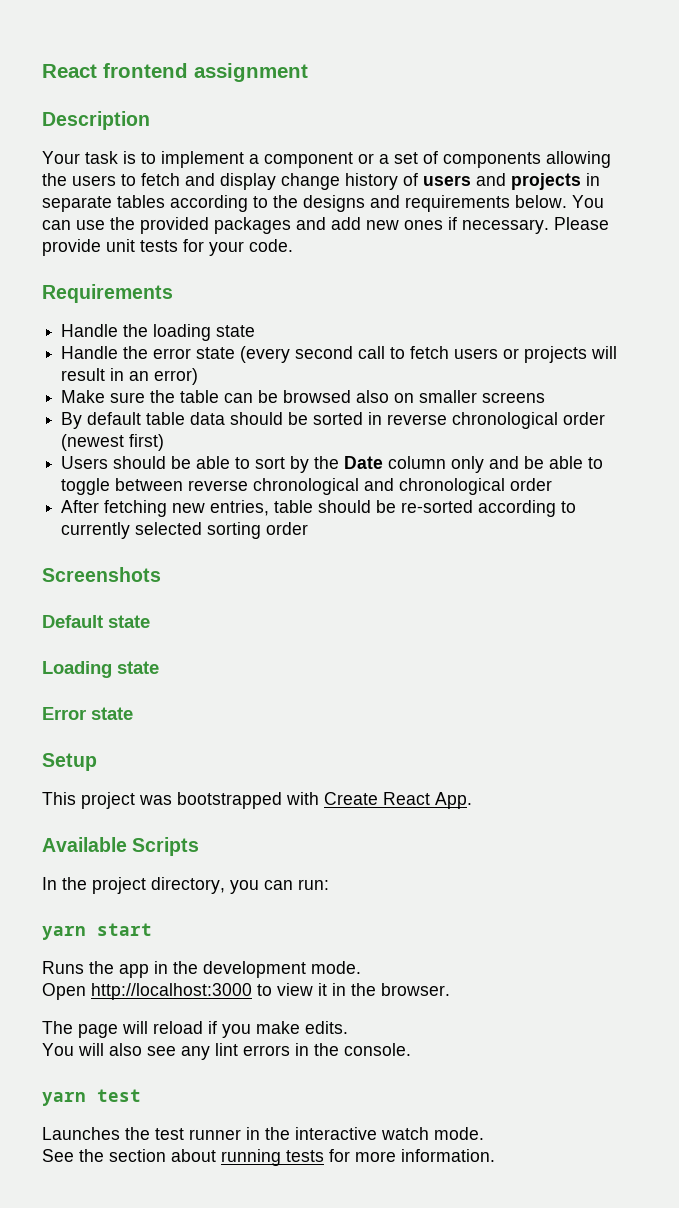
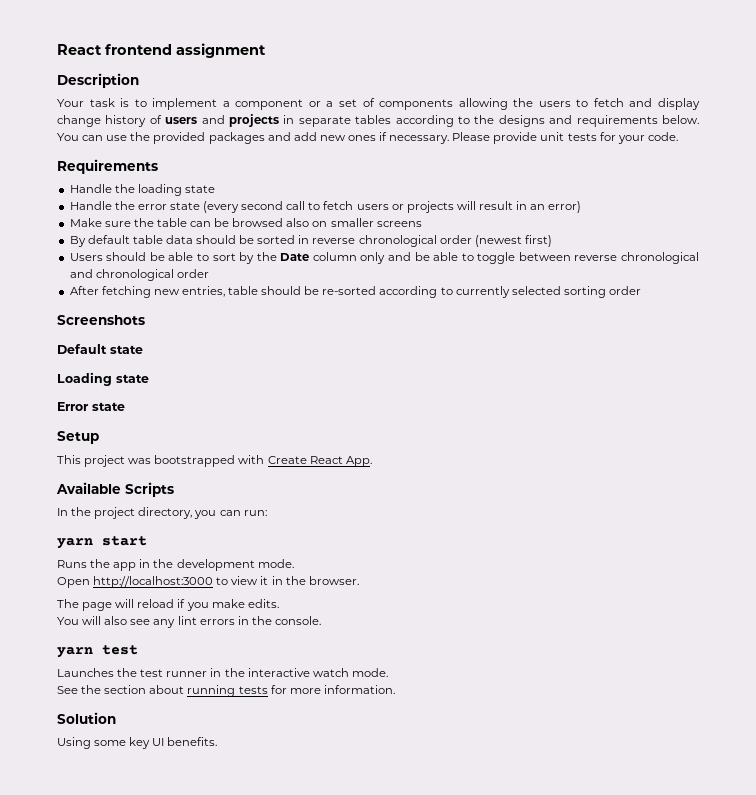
+ Solution
+ Using some key UI benefits.

